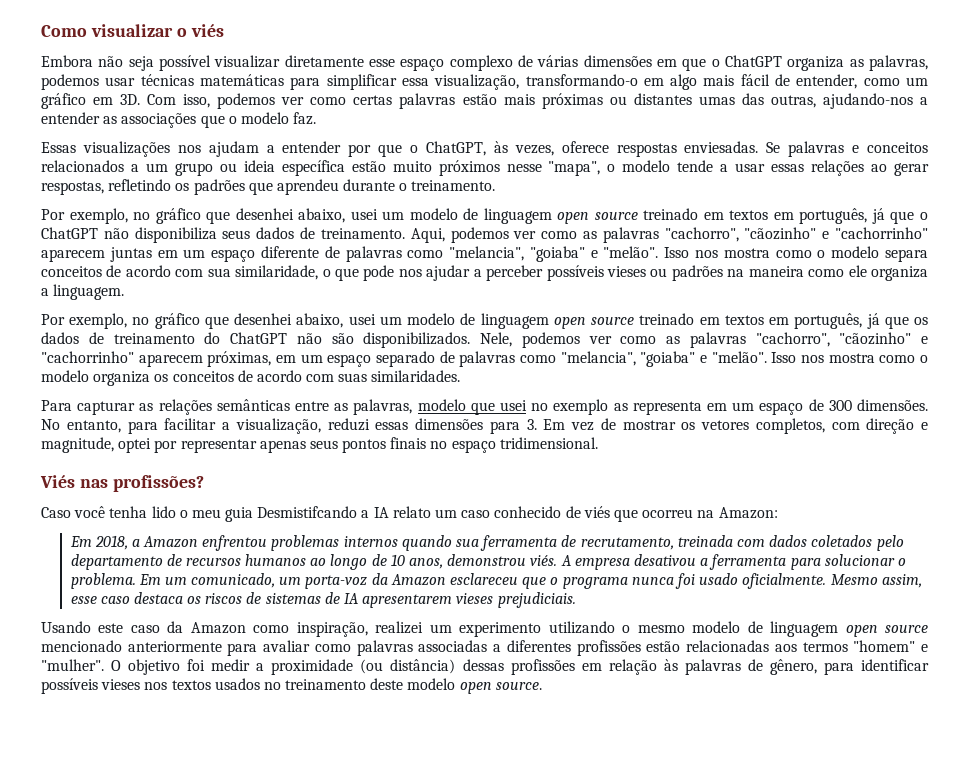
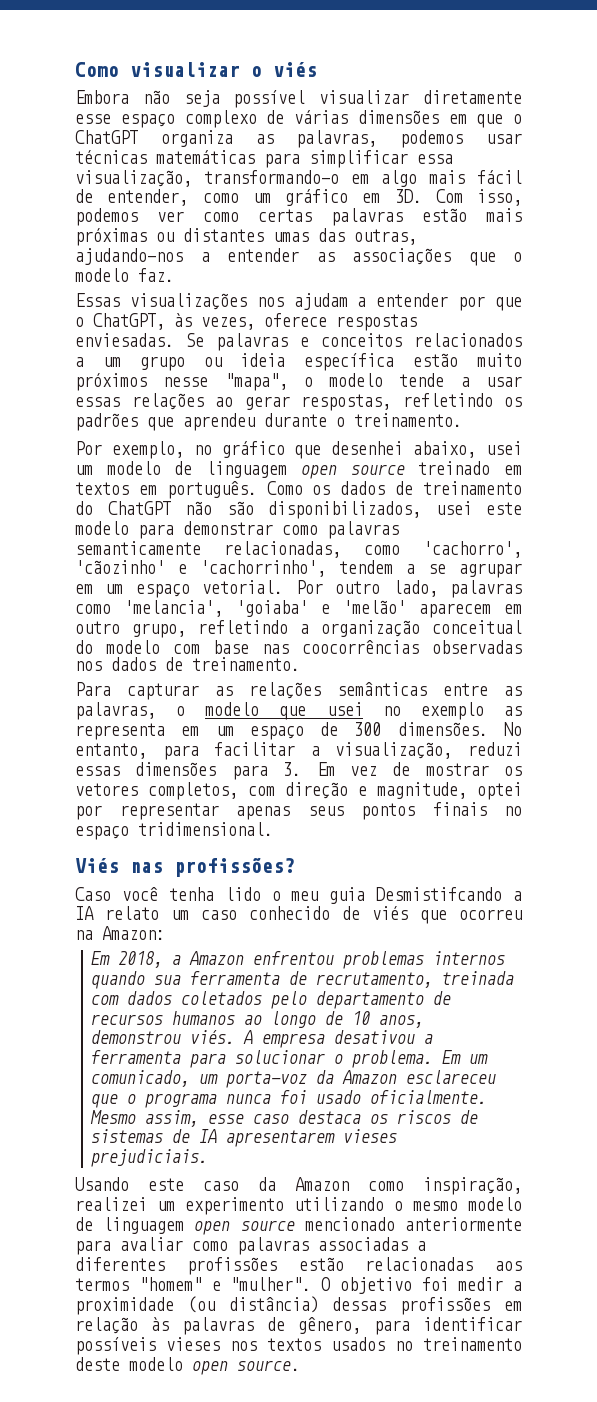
- Por exemplo, no gráfico que desenhei abaixo, usei um modelo de linguagem open source treinado em textos em português, já que o ChatGPT não disponibiliza seus dados de treinamento. Aqui, podemos ver como as palavras "cachorro", "cãozinho" e "cachorrinho" aparecem juntas em um espaço diferente de palavras como "melancia", "goiaba" e "melão". Isso nos mostra como o modelo separa conceitos de acordo com sua similaridade, o que pode nos ajudar a perceber possíveis vieses ou padrões na maneira como ele organiza a linguagem.
- Por exemplo, no gráfico que desenhei abaixo, usei um modelo de linguagem open source treinado em textos em português, já que os dados de treinamento do ChatGPT não são disponibilizados. Nele, podemos ver como as palavras "cachorro", "cãozinho" e "cachorrinho" aparecem próximas, em um espaço separado de palavras como "melancia", "goiaba" e "melão". Isso nos mostra como o modelo organiza os conceitos de acordo com suas similaridades.
+ Por exemplo, no gráfico que desenhei abaixo, usei um modelo de linguagem open source treinado em textos em português. Como os dados de treinamento do ChatGPT não são disponibilizados, usei este modelo para demonstrar como palavras semanticamente relacionadas, como 'cachorro', 'cãozinho' e 'cachorrinho', tendem a se agrupar em um espaço vetorial. Por outro lado, palavras como 'melancia', 'goiaba' e 'melão' aparecem em outro grupo, refletindo a organização conceitual do modelo com base nas coocorrências observadas nos dados de treinamento.
- Para capturar as relações semânticas entre as palavras, modelo que usei no exemplo as representa em um espaço de 300 dimensões.
+ Para capturar as relações semânticas entre as palavras, o modelo que usei no exemplo as representa em um espaço de 300 dimensões.

